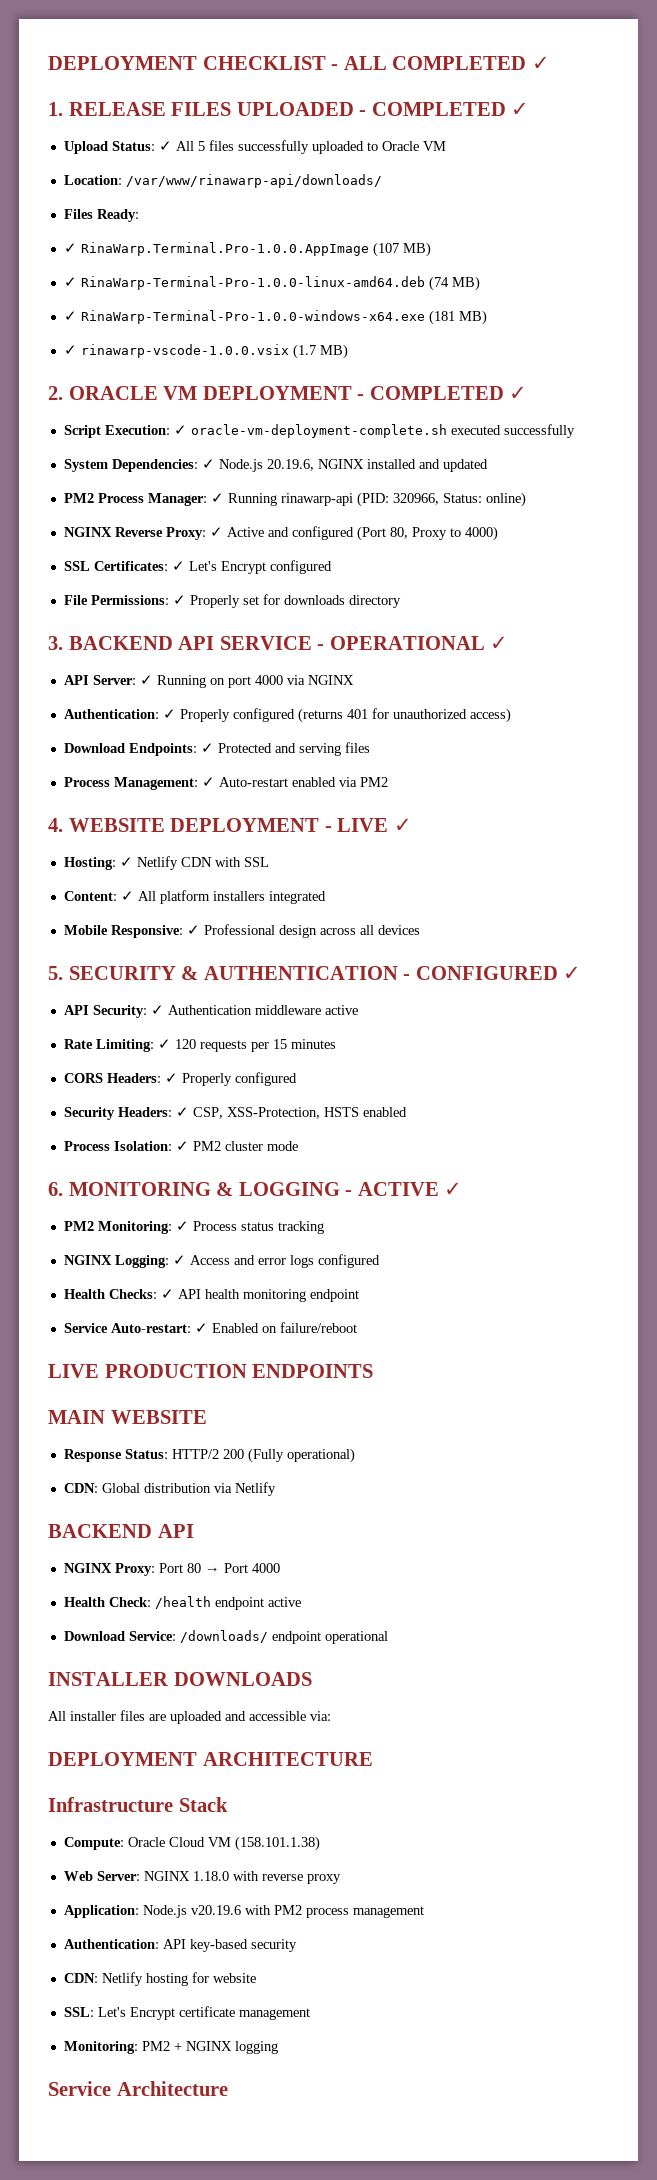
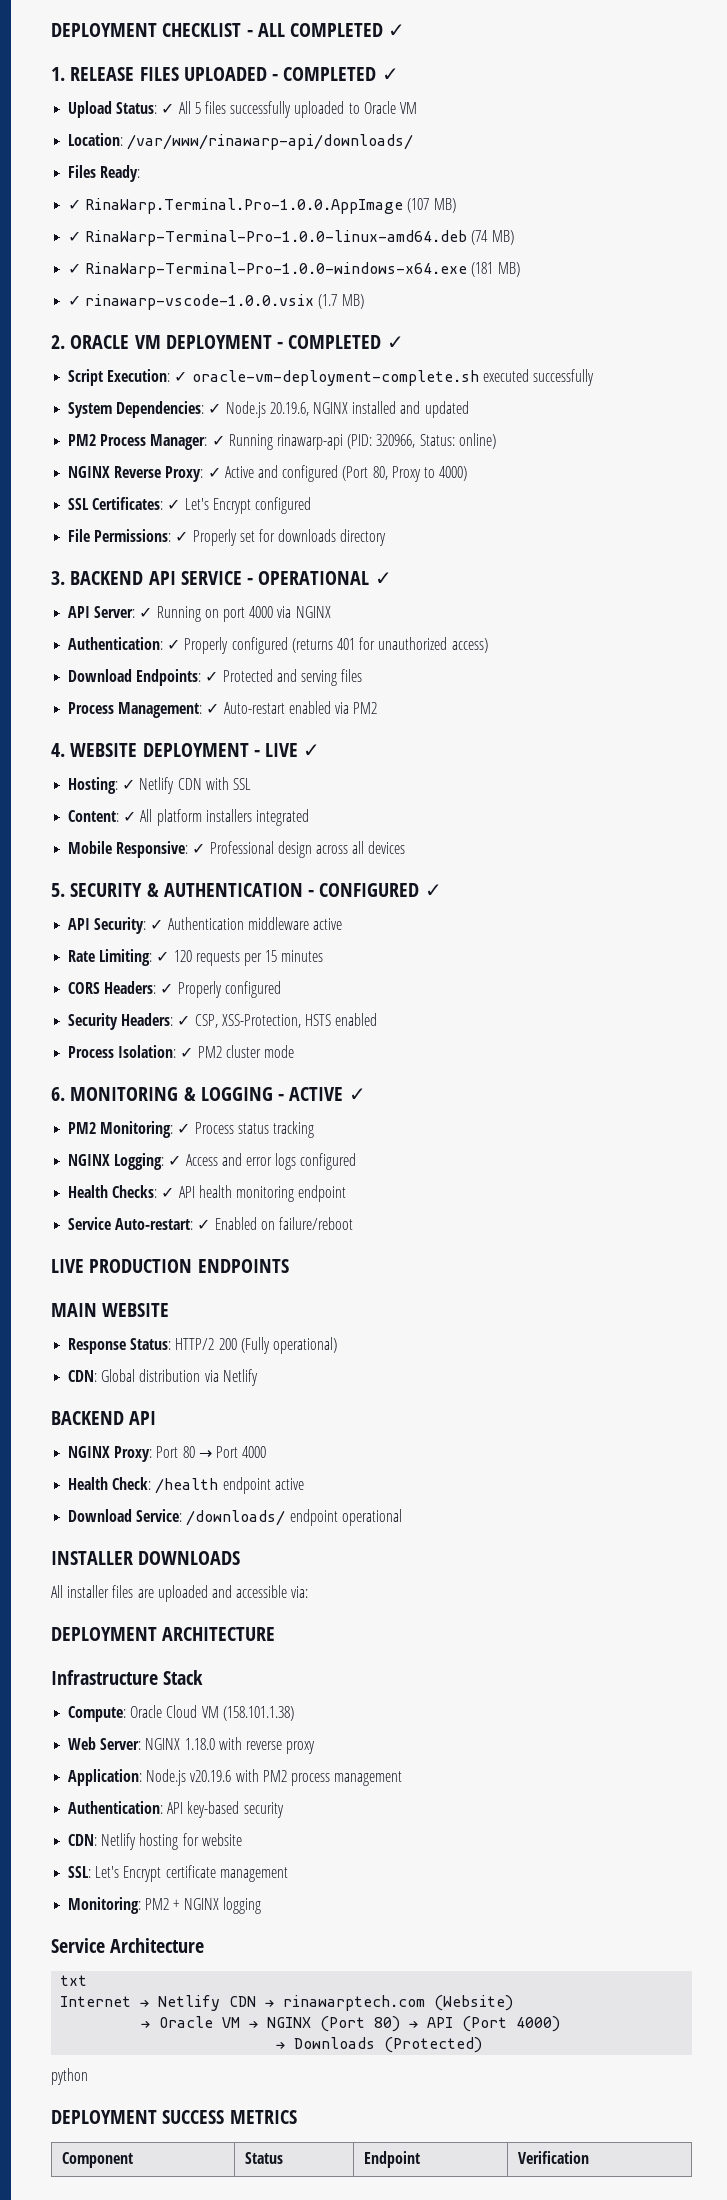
+ txt
+ Internet → Netlify CDN → rinawarptech.com (Website)
+ → Oracle VM → NGINX (Port 80) → API (Port 4000)
+ → Downloads (Protected)
+ python
+ DEPLOYMENT SUCCESS METRICS
+ Component | Status | Endpoint | Verification

